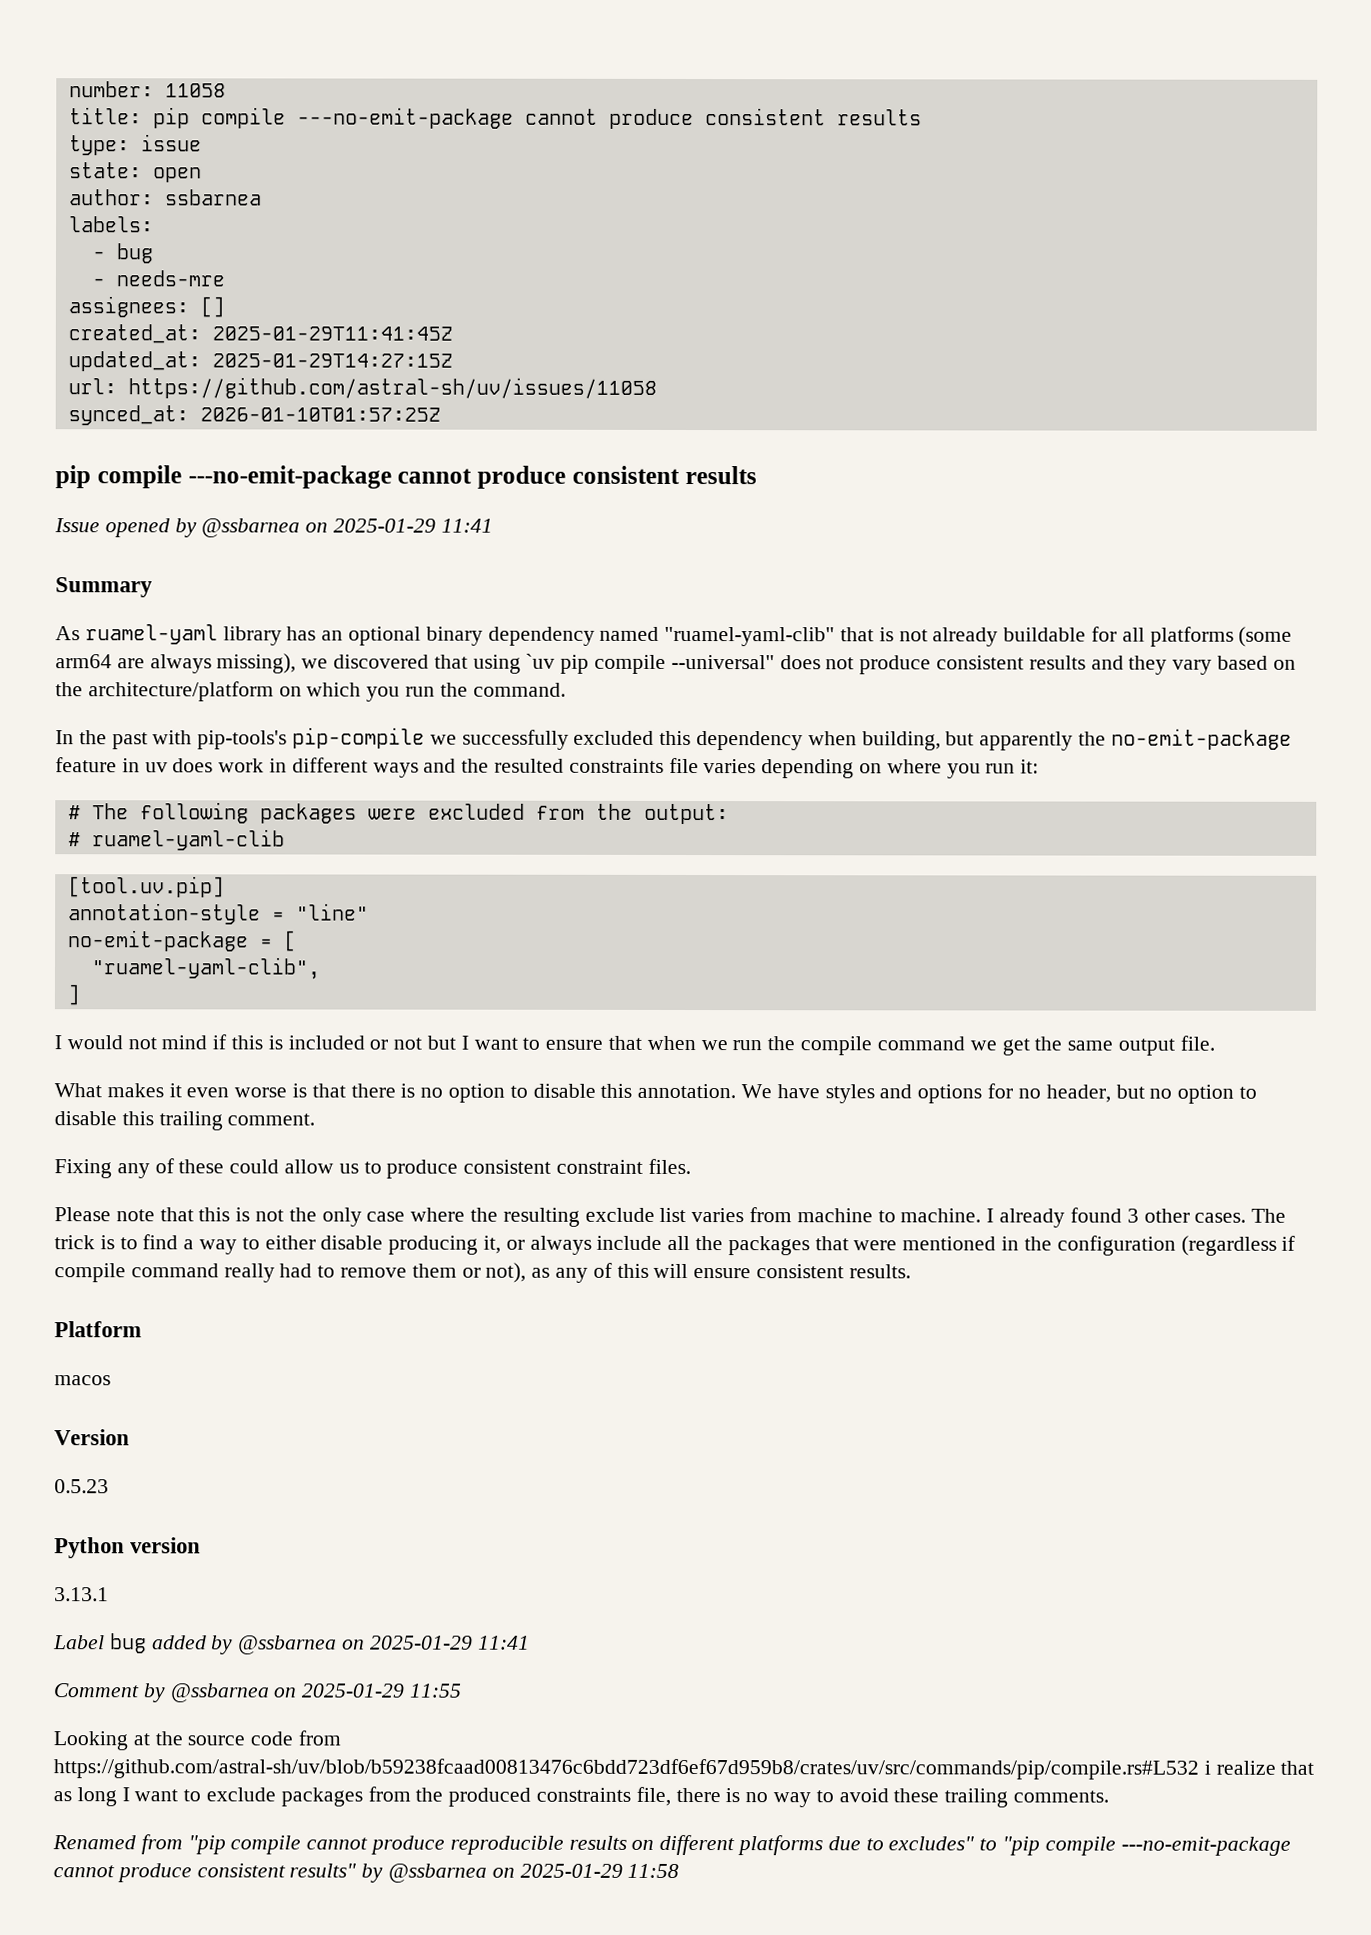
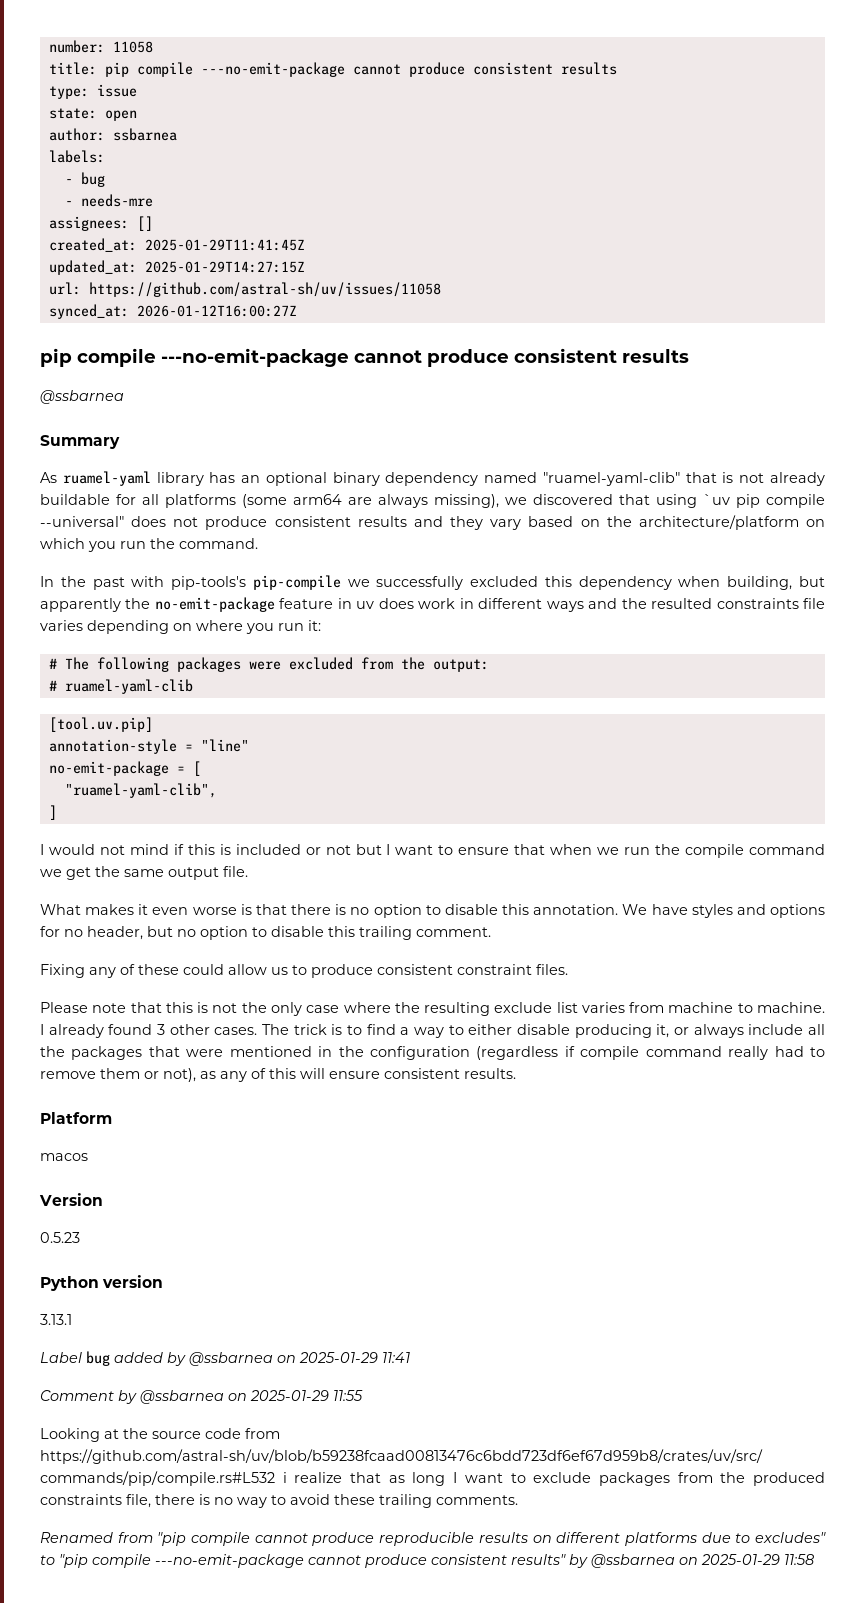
- synced_at: 2026-01-10T01:57:25Z
+ synced_at: 2026-01-12T16:00:27Z
  pip compile ---no-emit-package cannot produce consistent results
- Issue opened by @ssbarnea on 2025-01-29 11:41
+ @ssbarnea

